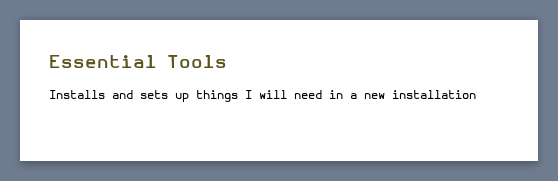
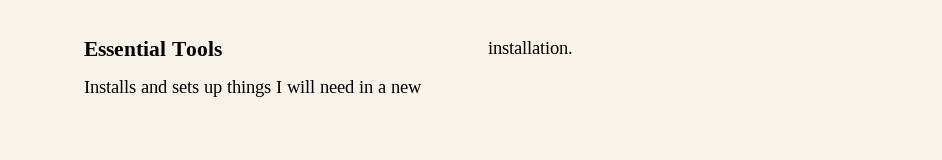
- Installs and sets up things I will need in a new installation
+ Installs and sets up things I will need in a new installation.

